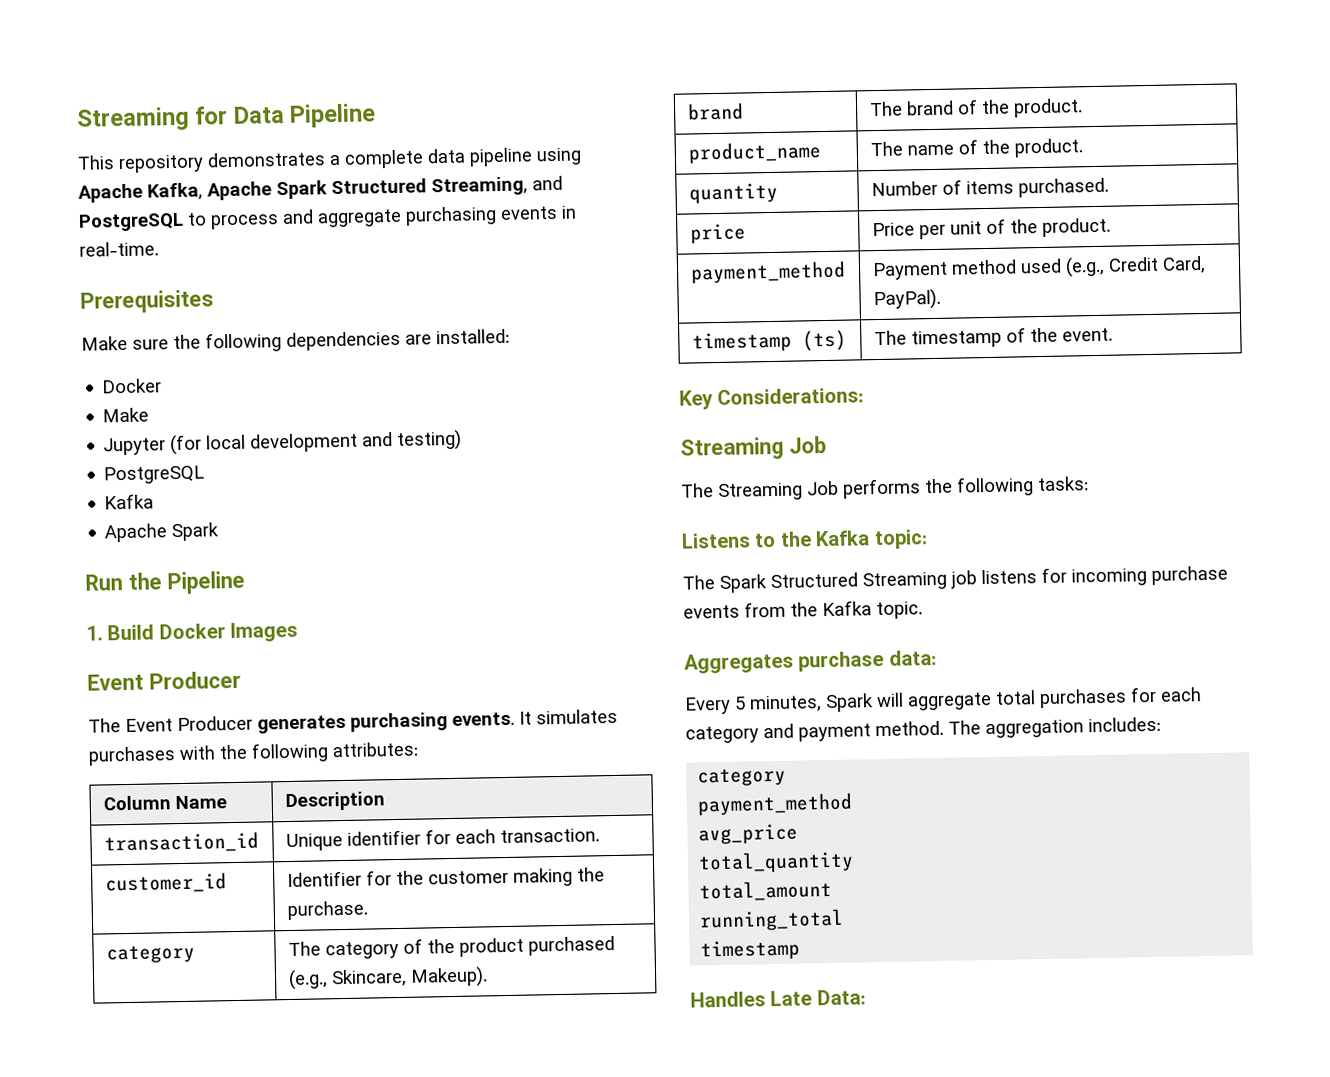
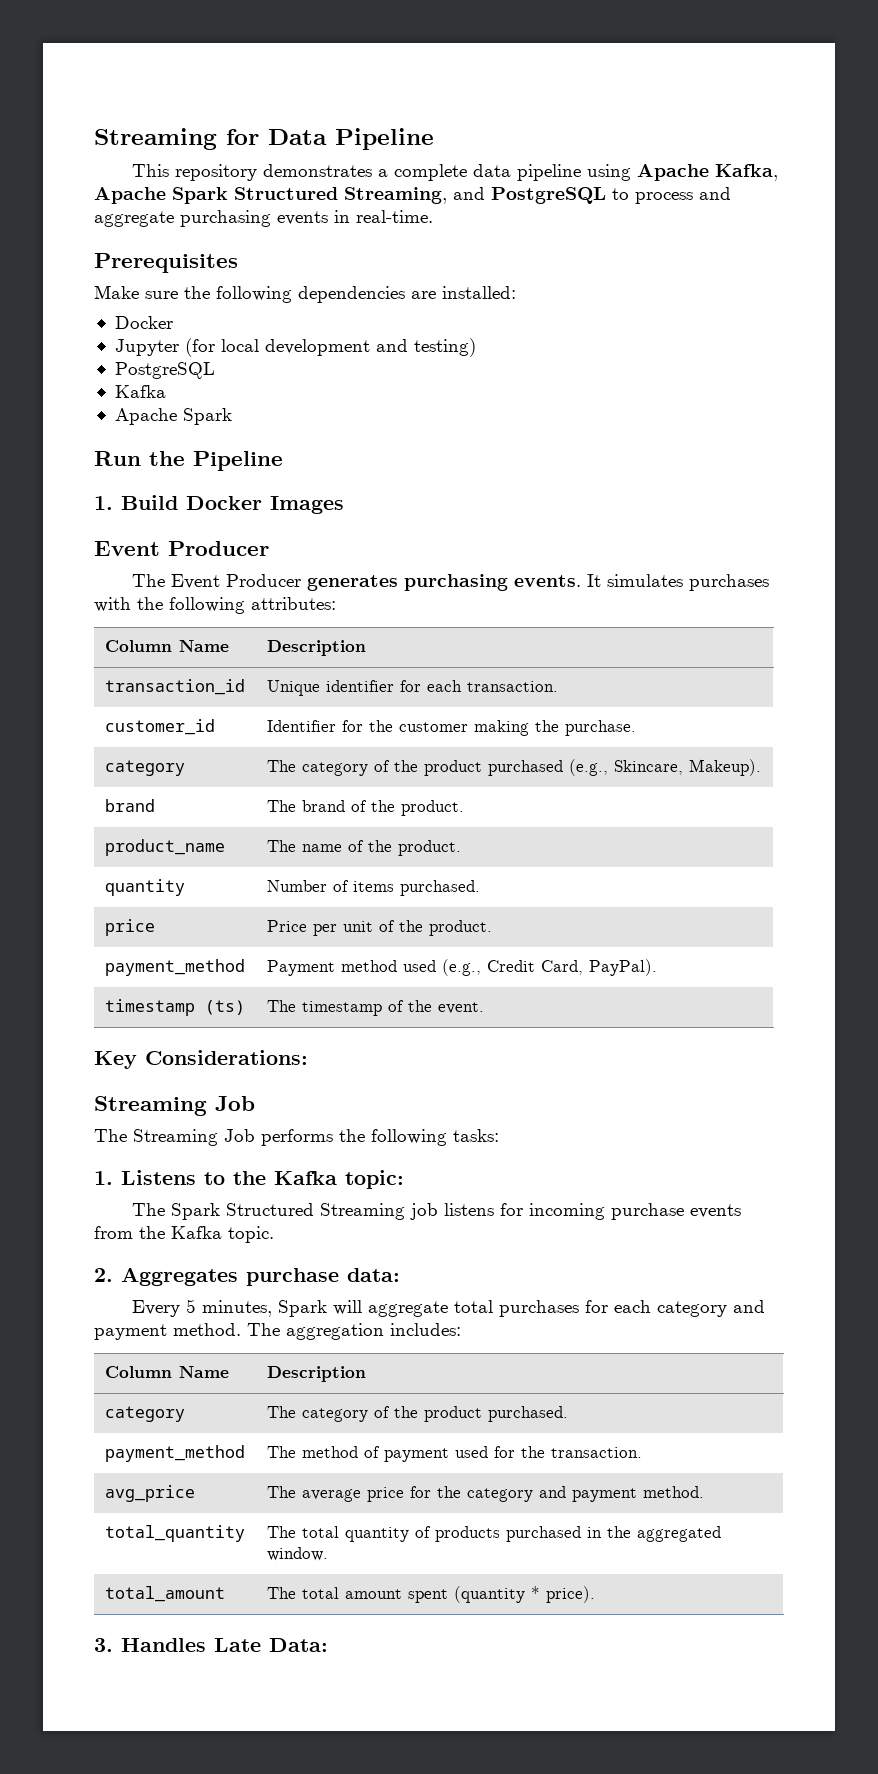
  Make sure the following dependencies are installed:
  Docker
- Make
- Listens to the Kafka topic:
+ 1. Listens to the Kafka topic:
- Aggregates purchase data:
+ 2. Aggregates purchase data:
  The aggregation includes:
- category
- payment_method
- avg_price
- total_quantity
- total_amount
- running_total
- timestamp
- Handles Late Data:
+ Column Name | Description
+ category | The category of the product purchased.
+ payment_method | The method of payment used for the transaction.
+ avg_price | The average price for the category and payment method.
+ total_quantity | The total quantity of products purchased in the aggregated window.
+ total_amount | The total amount spent (quantity * price).
+ 3. Handles Late Data:

